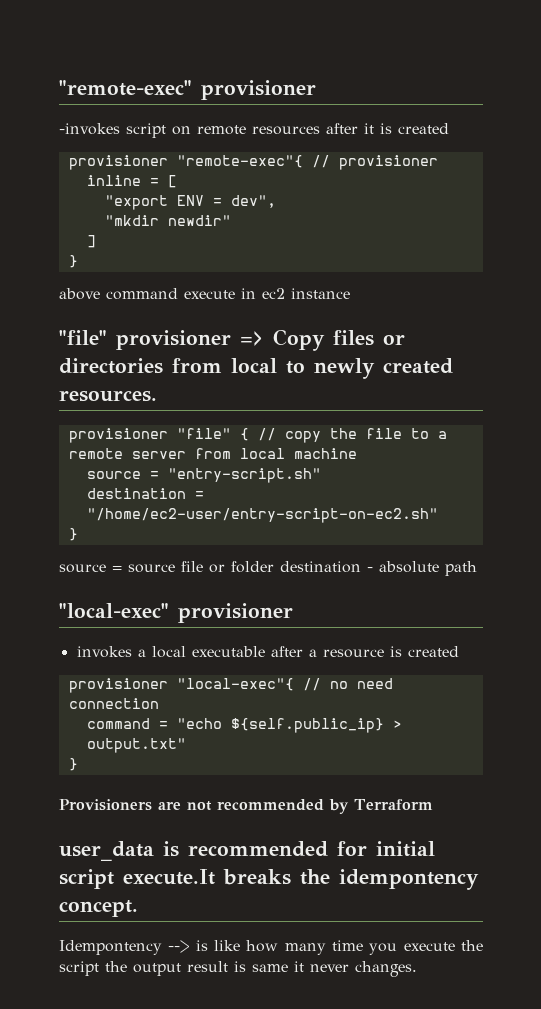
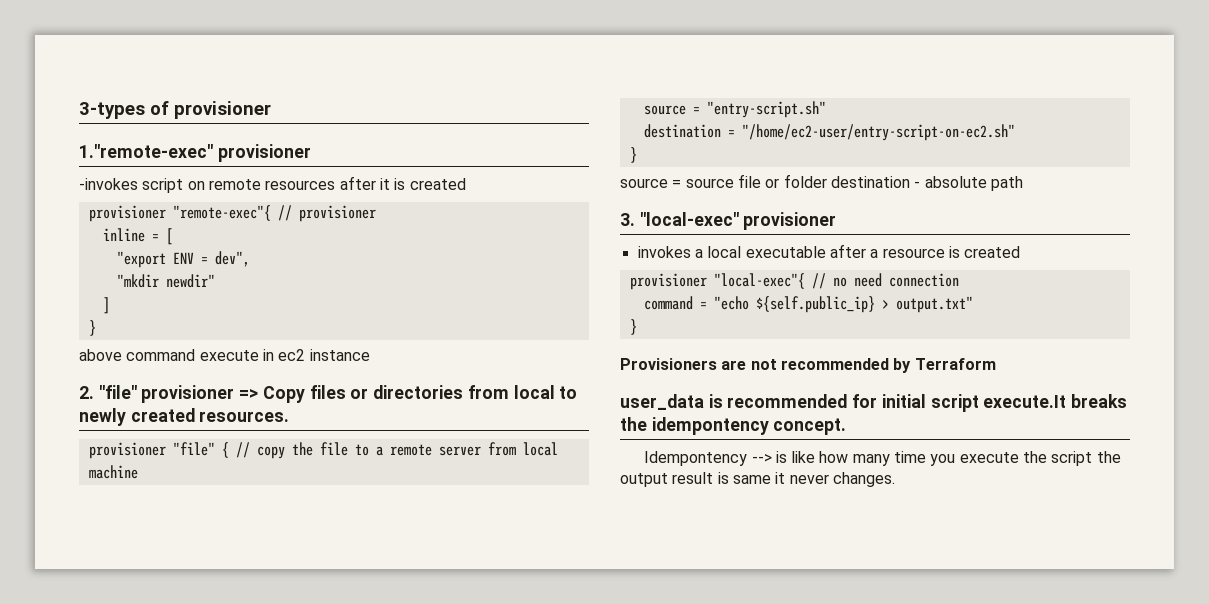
- "remote-exec" provisioner
+ 3-types of provisioner
+ 1."remote-exec" provisioner
- "file" provisioner => Copy files or directories from local to newly created resources.
+ 2. "file" provisioner => Copy files or directories from local to newly created resources.
- "local-exec" provisioner
+ 3. "local-exec" provisioner

